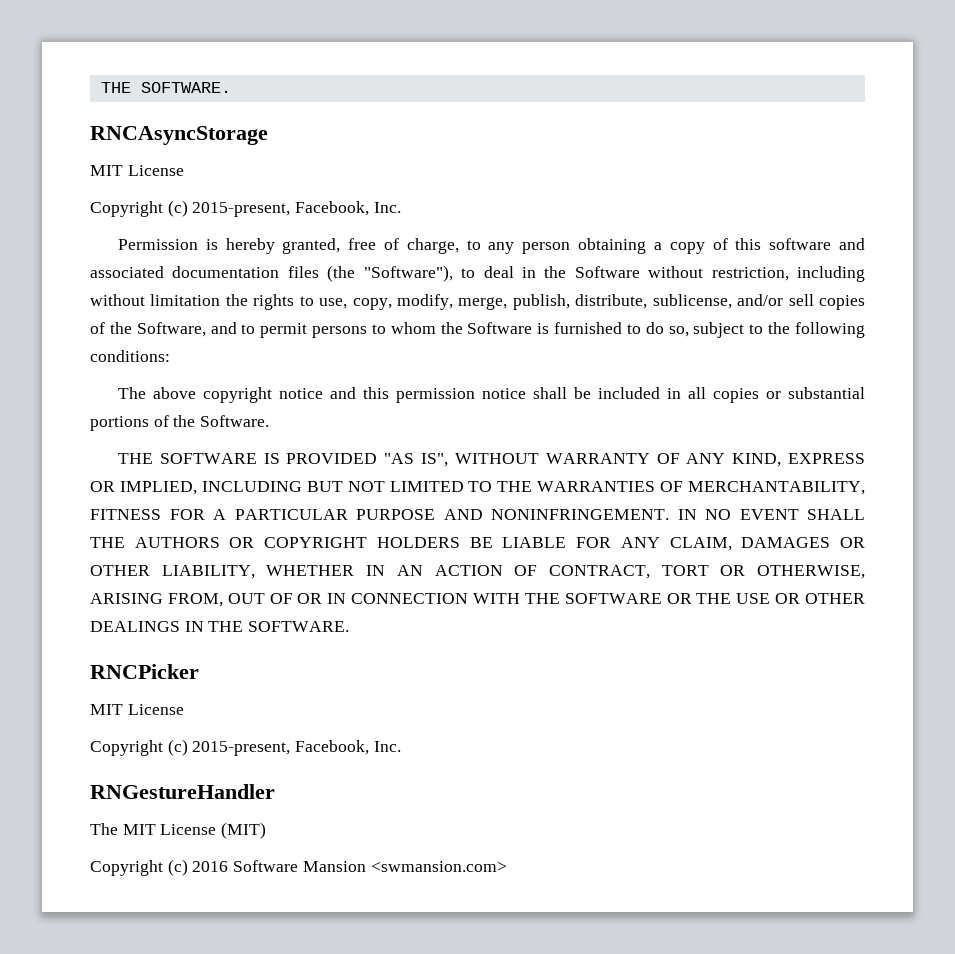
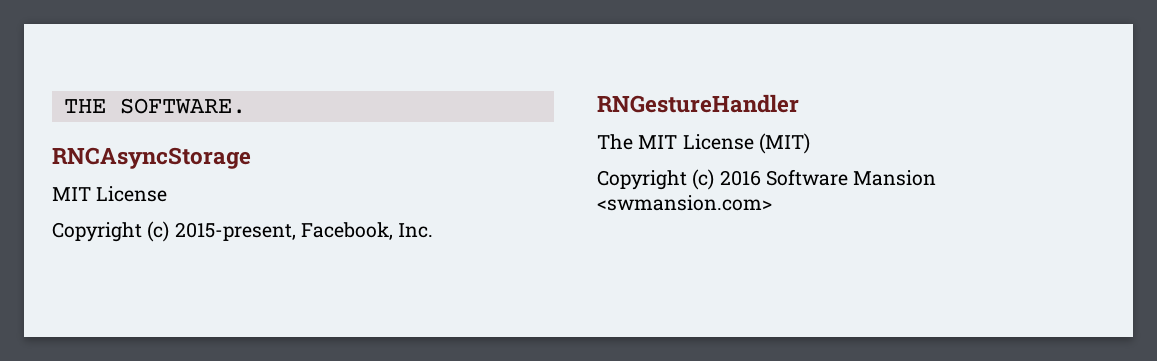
- Permission is hereby granted, free of charge, to any person obtaining a copy of this software and associated documentation files (the "Software"), to deal in the Software without restriction, including without limitation the rights to use, copy, modify, merge, publish, distribute, sublicense, and/or sell copies of the Software, and to permit persons to whom the Software is furnished to do so, subject to the following conditions:
- The above copyright notice and this permission notice shall be included in all copies or substantial portions of the Software.
- THE SOFTWARE IS PROVIDED "AS IS", WITHOUT WARRANTY OF ANY KIND, EXPRESS OR IMPLIED, INCLUDING BUT NOT LIMITED TO THE WARRANTIES OF MERCHANTABILITY, FITNESS FOR A PARTICULAR PURPOSE AND NONINFRINGEMENT. IN NO EVENT SHALL THE AUTHORS OR COPYRIGHT HOLDERS BE LIABLE FOR ANY CLAIM, DAMAGES OR OTHER LIABILITY, WHETHER IN AN ACTION OF CONTRACT, TORT OR OTHERWISE, ARISING FROM, OUT OF OR IN CONNECTION WITH THE SOFTWARE OR THE USE OR OTHER DEALINGS IN THE SOFTWARE.
- RNCPicker
- MIT License
- Copyright (c) 2015-present, Facebook, Inc.

